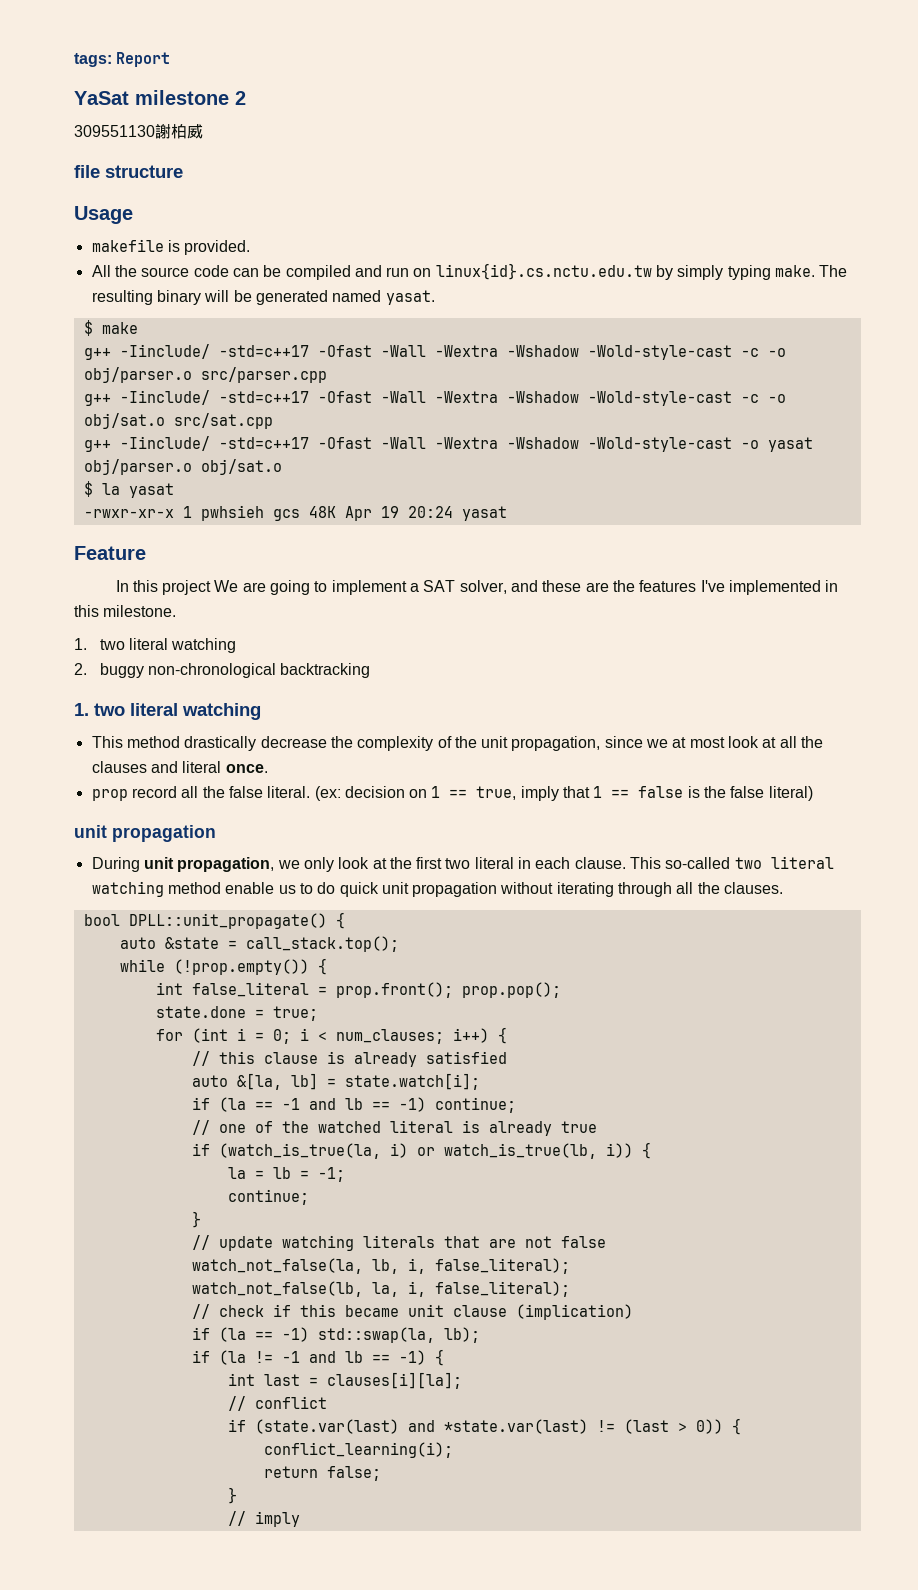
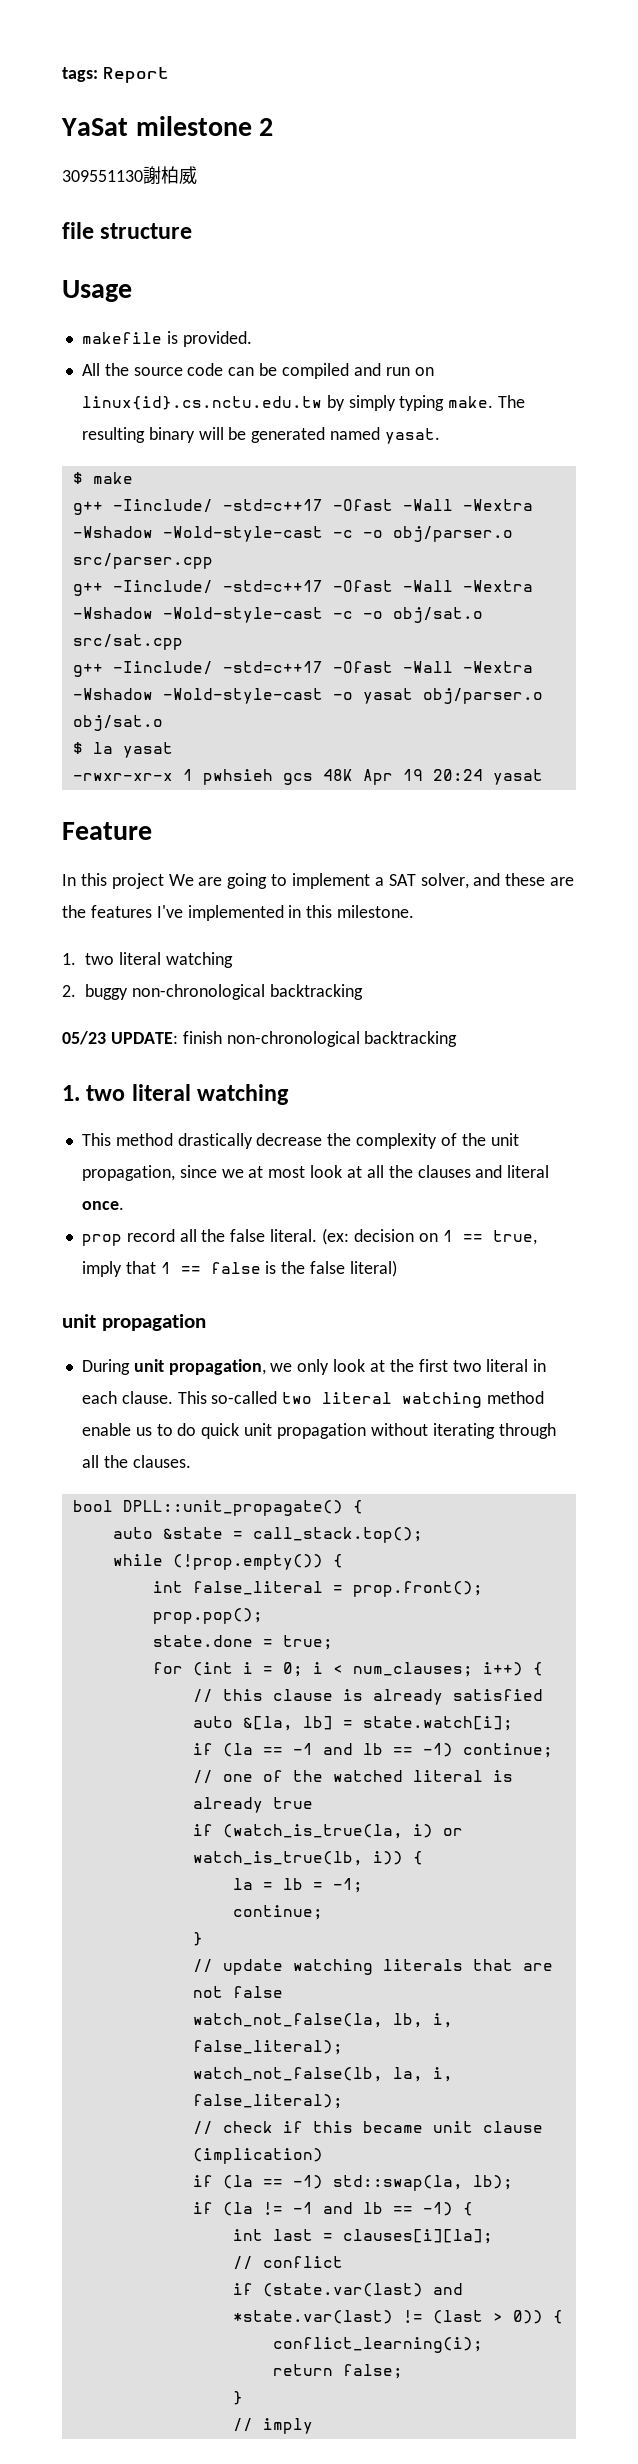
+ 05/23 UPDATE: finish non-chronological backtracking

